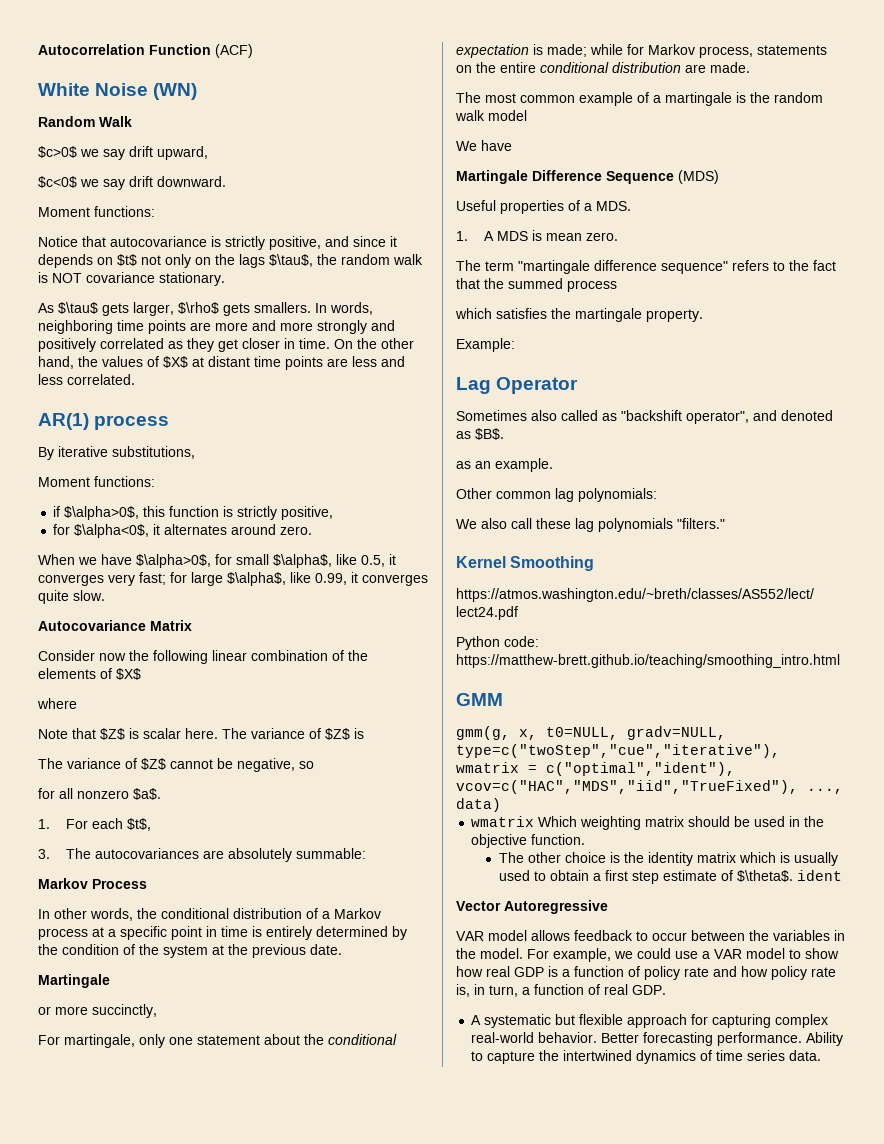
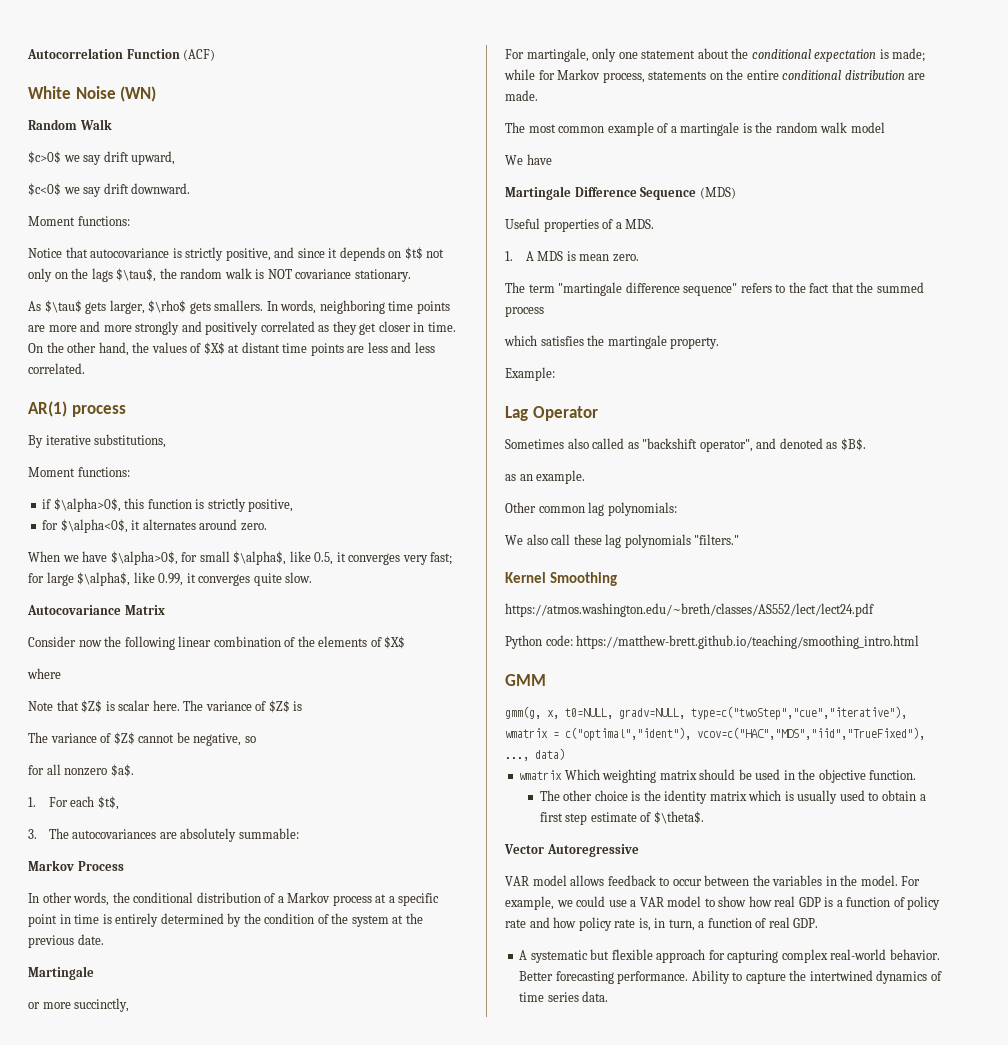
- The other choice is the identity matrix which is usually used to obtain a first step estimate of $\theta$. ident
+ The other choice is the identity matrix which is usually used to obtain a first step estimate of $\theta$.

